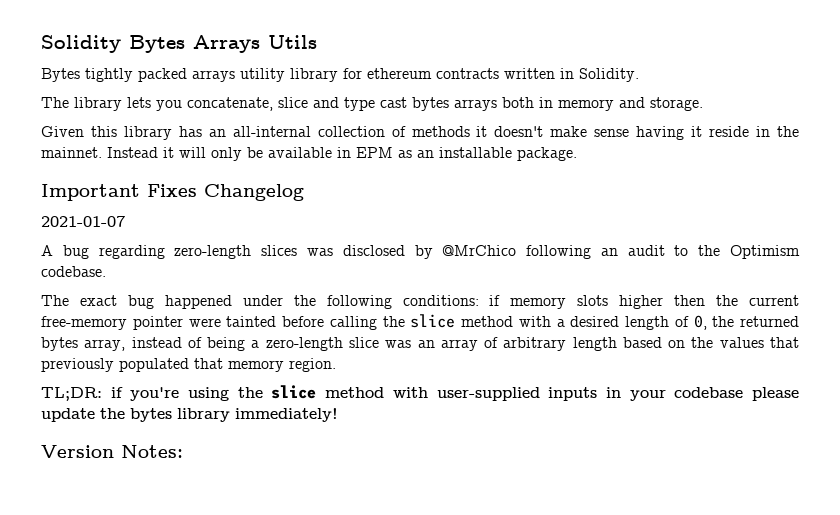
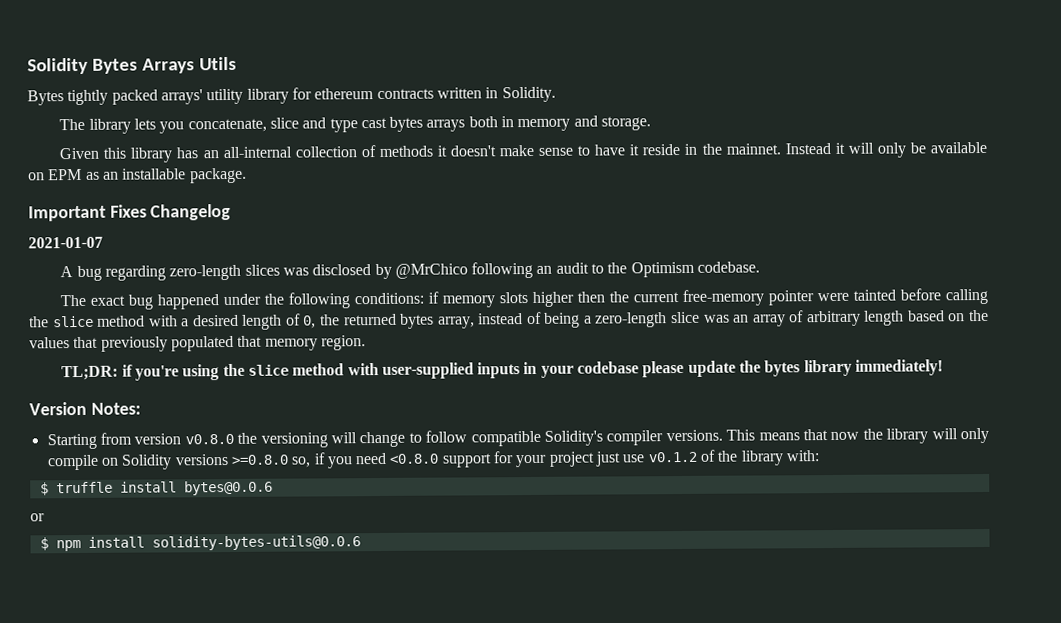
- Bytes tightly packed arrays utility library for ethereum contracts written in Solidity.
+ Bytes tightly packed arrays' utility library for ethereum contracts written in Solidity.
- Given this library has an all-internal collection of methods it doesn't make sense having it reside in the mainnet.
+ Given this library has an all-internal collection of methods it doesn't make sense to have it reside in the mainnet.
- Instead it will only be available in EPM as an installable package.
+ Instead it will only be available on EPM as an installable package.
+ Starting from version v0.8.0 the versioning will change to follow compatible Solidity's compiler versions. This means that now the library will only compile on Solidity versions >=0.8.0 so, if you need <0.8.0 support for your project just use v0.1.2 of the library with:
+ $ truffle install bytes@0.0.6
+ or
+ $ npm install solidity-bytes-utils@0.0.6

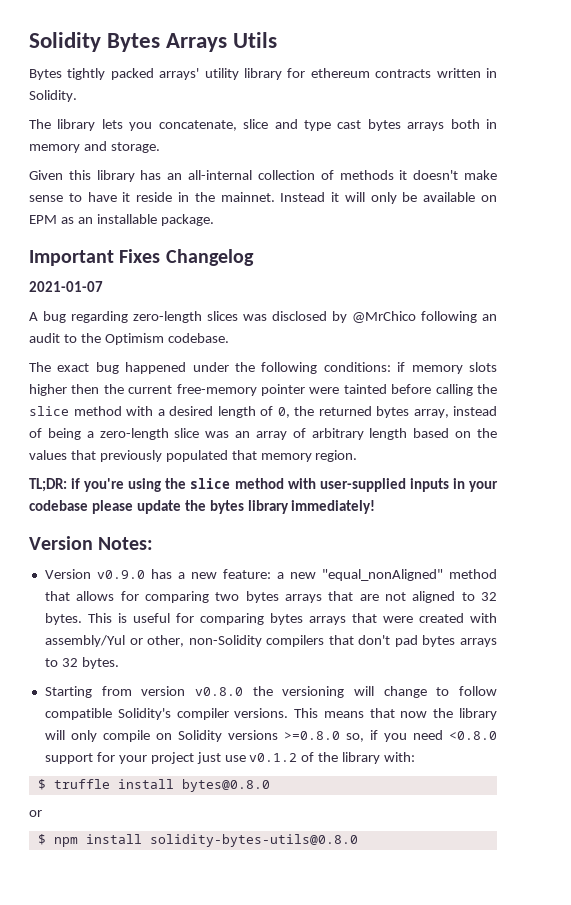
+ Version v0.9.0 has a new feature: a new "equal_nonAligned" method that allows for comparing two bytes arrays that are not aligned to 32 bytes. This is useful for comparing bytes arrays that were created with assembly/Yul or other, non-Solidity compilers that don't pad bytes arrays to 32 bytes.
- $ truffle install bytes@0.0.6
+ $ truffle install bytes@0.8.0
- $ npm install solidity-bytes-utils@0.0.6
+ $ npm install solidity-bytes-utils@0.8.0

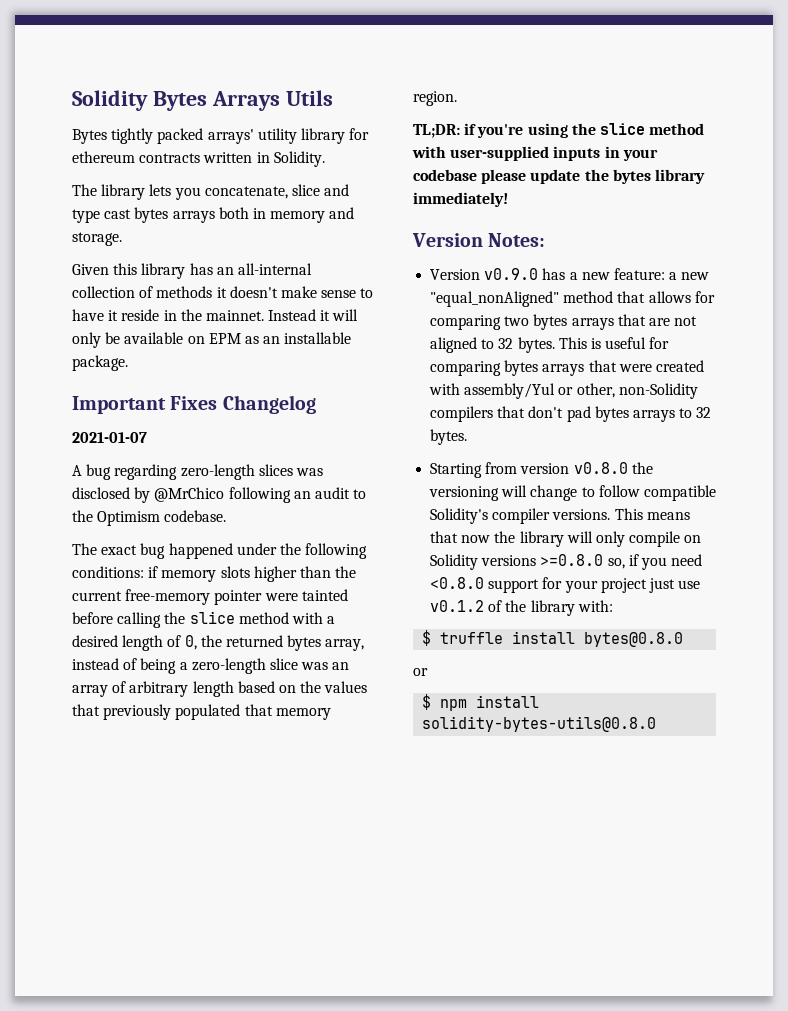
- The exact bug happened under the following conditions: if memory slots higher then the current free-memory pointer were tainted before calling the slice method with a desired length of 0, the returned bytes array, instead of being a zero-length slice was an array of arbitrary length based on the values that previously populated that memory region.
+ The exact bug happened under the following conditions: if memory slots higher than the current free-memory pointer were tainted before calling the slice method with a desired length of 0, the returned bytes array, instead of being a zero-length slice was an array of arbitrary length based on the values that previously populated that memory region.

